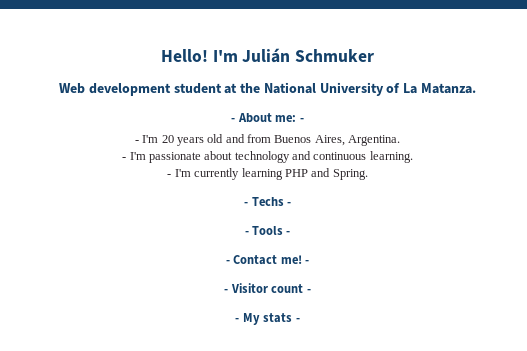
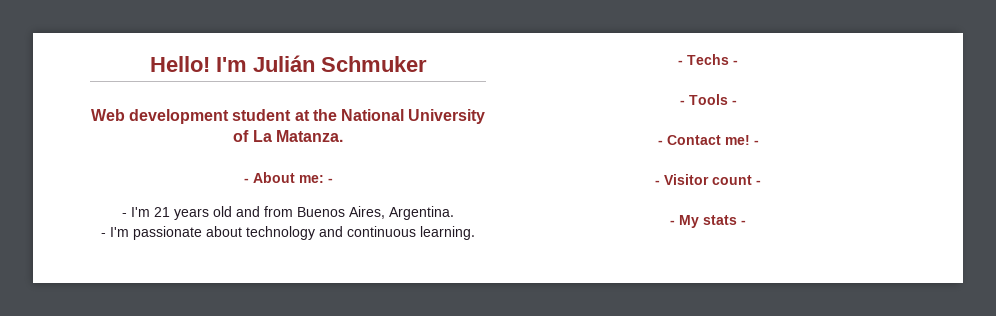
- - I'm 20 years old and from Buenos Aires, Argentina.
+ - I'm 21 years old and from Buenos Aires, Argentina.
- - I'm currently learning PHP and Spring.

